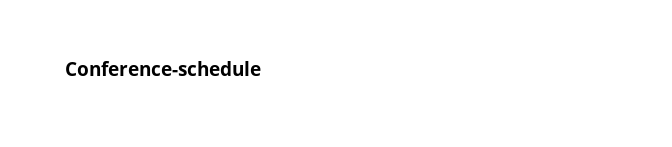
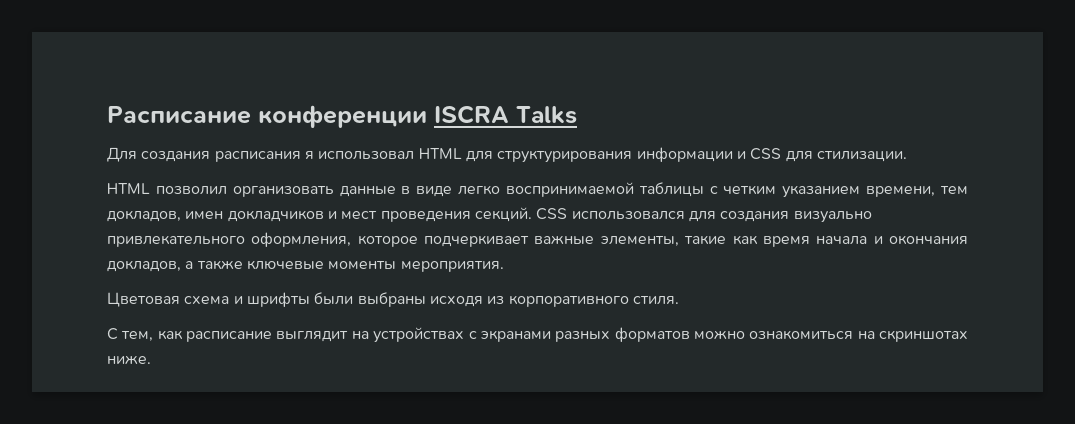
- Conference-schedule
+ Расписание конференции ISCRA Talks
+ Для создания расписания я использовал HTML для структурирования информации и CSS для стилизации.
+ HTML позволил организовать данные в виде легко воспринимаемой таблицы с четким указанием времени, тем докладов, имен докладчиков и мест проведения секций. CSS использовался для создания визуально привлекательного оформления, которое подчеркивает важные элементы, такие как время начала и окончания докладов, а также ключевые моменты мероприятия.
+ Цветовая схема и шрифты были выбраны исходя из корпоративного стиля.
+ С тем, как расписание выглядит на устройствах с экранами разных форматов можно ознакомиться на скриншотах ниже.

